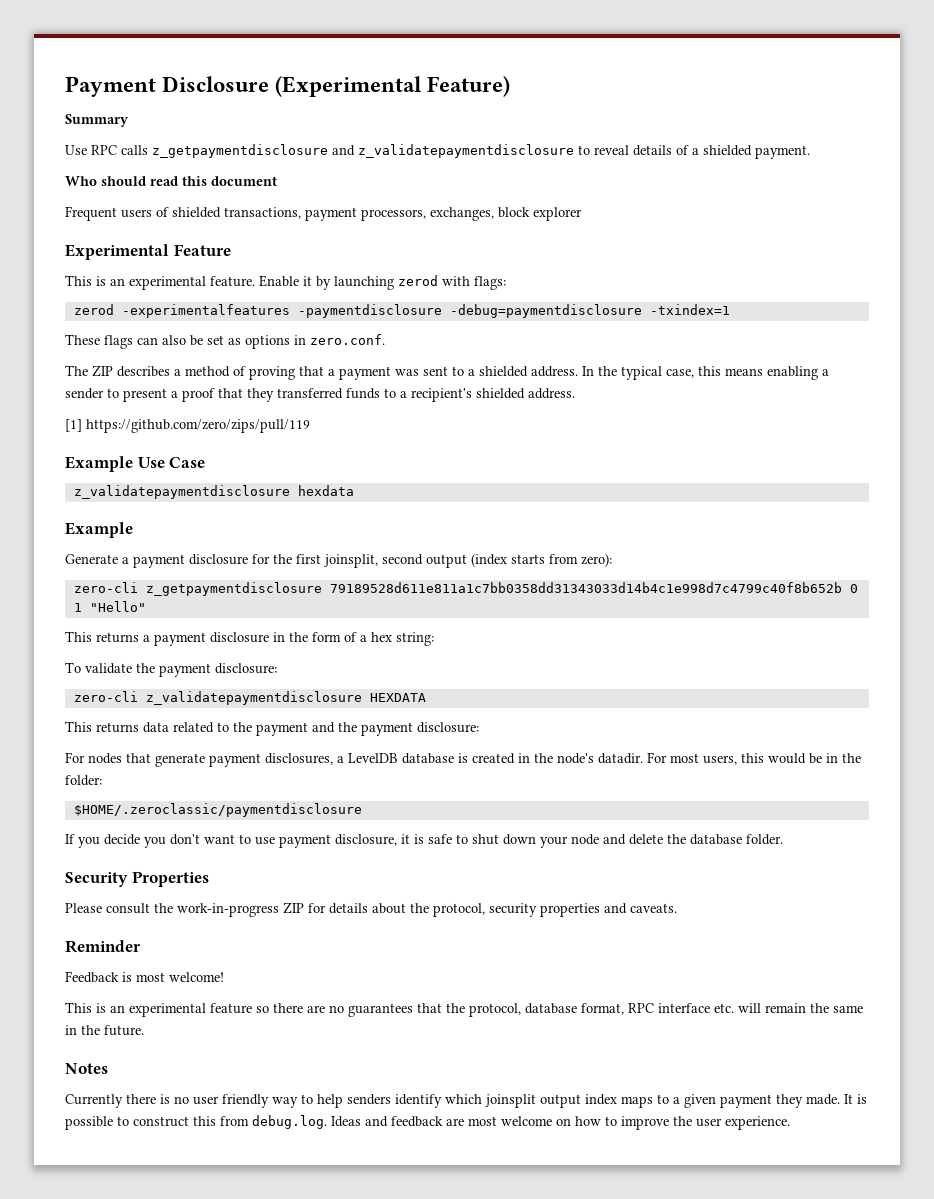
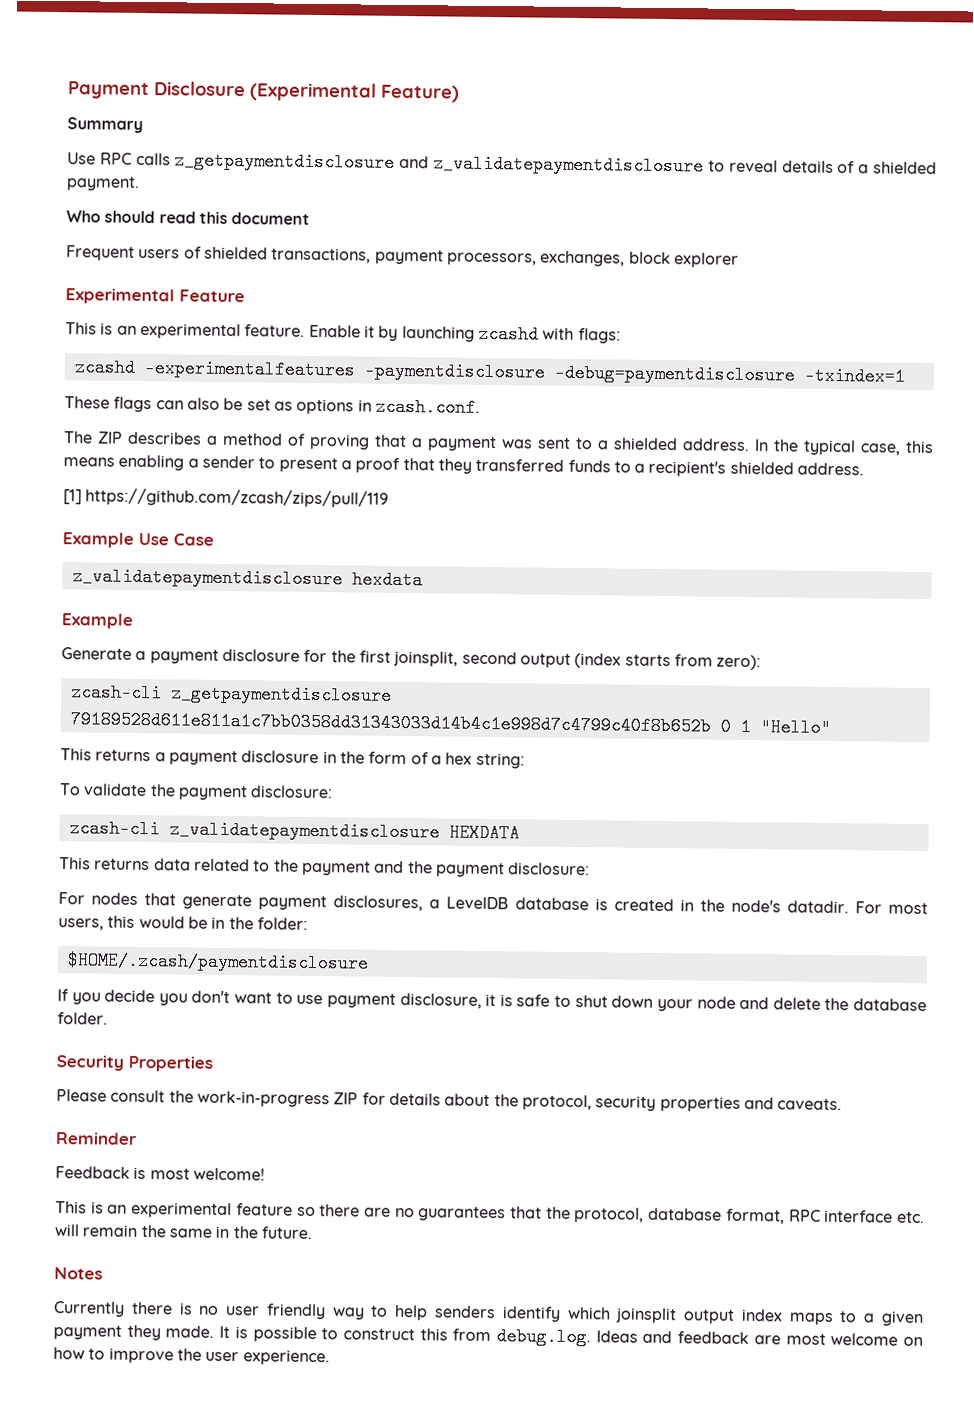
- Enable it by launching zerod with flags:
+ Enable it by launching zcashd with flags:
- zerod -experimentalfeatures -paymentdisclosure -debug=paymentdisclosure -txindex=1
+ zcashd -experimentalfeatures -paymentdisclosure -debug=paymentdisclosure -txindex=1
- These flags can also be set as options in zero.conf.
+ These flags can also be set as options in zcash.conf.
- [1] https://github.com/zero/zips/pull/119
+ [1] https://github.com/zcash/zips/pull/119
- zero-cli z_getpaymentdisclosure 79189528d611e811a1c7bb0358dd31343033d14b4c1e998d7c4799c40f8b652b 0 1 "Hello"
+ zcash-cli z_getpaymentdisclosure 79189528d611e811a1c7bb0358dd31343033d14b4c1e998d7c4799c40f8b652b 0 1 "Hello"
- zero-cli z_validatepaymentdisclosure HEXDATA
+ zcash-cli z_validatepaymentdisclosure HEXDATA
- $HOME/.zeroclassic/paymentdisclosure
+ $HOME/.zcash/paymentdisclosure

